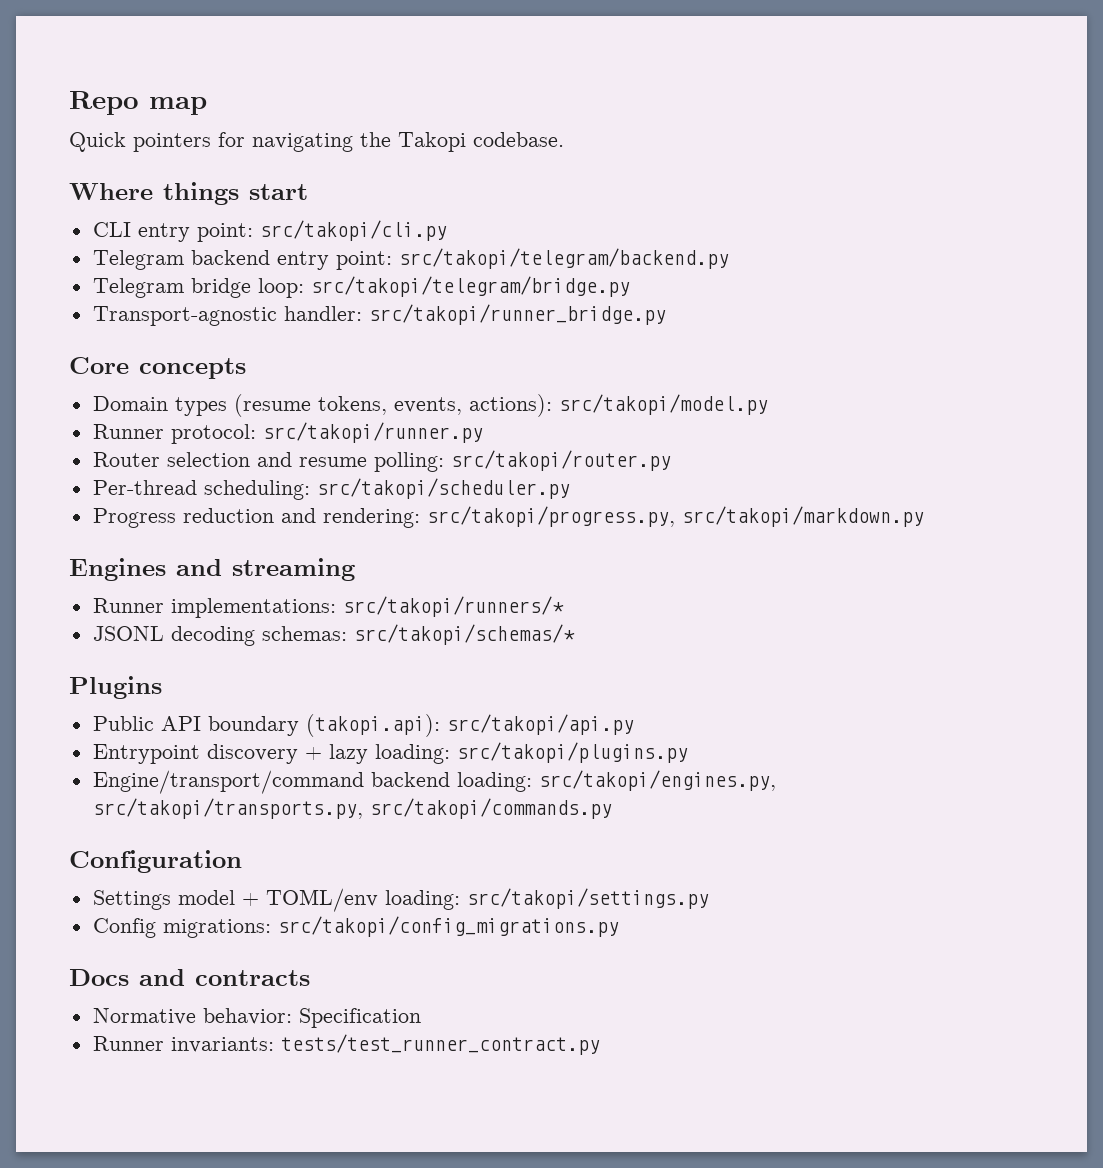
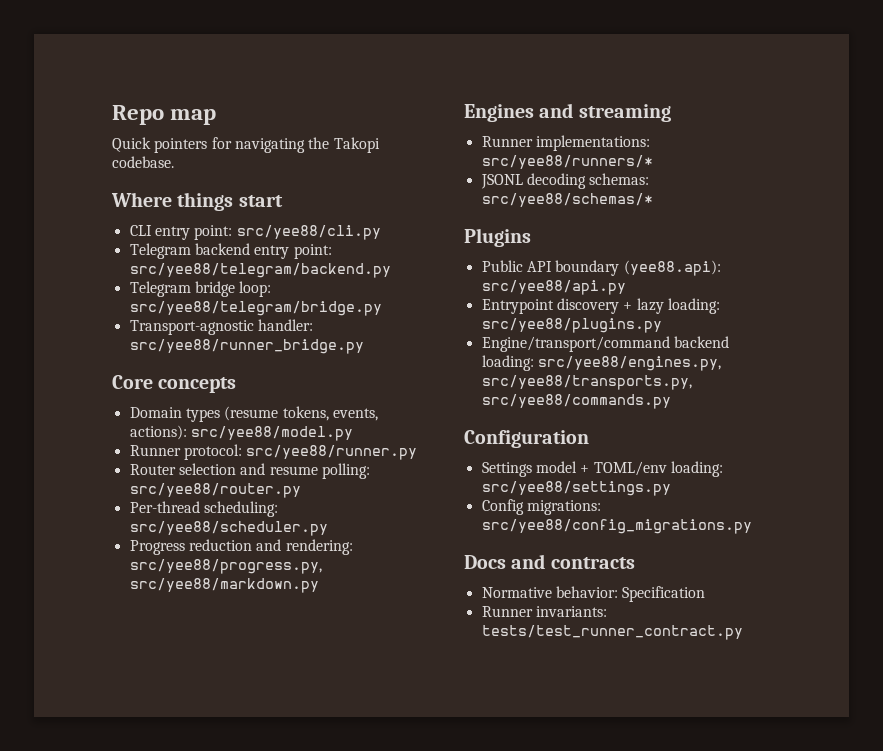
- CLI entry point: src/takopi/cli.py
+ CLI entry point: src/yee88/cli.py
- Telegram backend entry point: src/takopi/telegram/backend.py
+ Telegram backend entry point: src/yee88/telegram/backend.py
- Telegram bridge loop: src/takopi/telegram/bridge.py
+ Telegram bridge loop: src/yee88/telegram/bridge.py
- Transport-agnostic handler: src/takopi/runner_bridge.py
+ Transport-agnostic handler: src/yee88/runner_bridge.py
- Domain types (resume tokens, events, actions): src/takopi/model.py
+ Domain types (resume tokens, events, actions): src/yee88/model.py
- Runner protocol: src/takopi/runner.py
+ Runner protocol: src/yee88/runner.py
- Router selection and resume polling: src/takopi/router.py
+ Router selection and resume polling: src/yee88/router.py
- Per-thread scheduling: src/takopi/scheduler.py
+ Per-thread scheduling: src/yee88/scheduler.py
- Progress reduction and rendering: src/takopi/progress.py, src/takopi/markdown.py
+ Progress reduction and rendering: src/yee88/progress.py, src/yee88/markdown.py
- Runner implementations: src/takopi/runners/*
+ Runner implementations: src/yee88/runners/*
- JSONL decoding schemas: src/takopi/schemas/*
+ JSONL decoding schemas: src/yee88/schemas/*
- Public API boundary (takopi.api): src/takopi/api.py
+ Public API boundary (yee88.api): src/yee88/api.py
- Entrypoint discovery + lazy loading: src/takopi/plugins.py
+ Entrypoint discovery + lazy loading: src/yee88/plugins.py
- Engine/transport/command backend loading: src/takopi/engines.py, src/takopi/transports.py, src/takopi/commands.py
+ Engine/transport/command backend loading: src/yee88/engines.py, src/yee88/transports.py, src/yee88/commands.py
- Settings model + TOML/env loading: src/takopi/settings.py
+ Settings model + TOML/env loading: src/yee88/settings.py
- Config migrations: src/takopi/config_migrations.py
+ Config migrations: src/yee88/config_migrations.py

